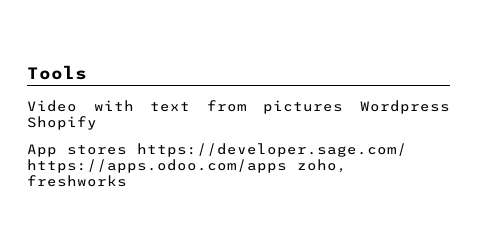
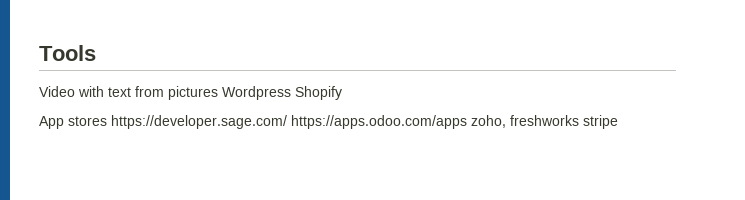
- App stores https://developer.sage.com/ https://apps.odoo.com/apps zoho, freshworks
+ App stores https://developer.sage.com/ https://apps.odoo.com/apps zoho, freshworks stripe

